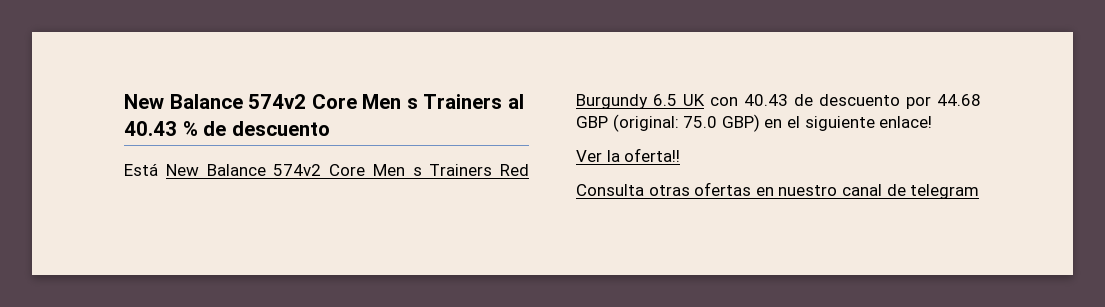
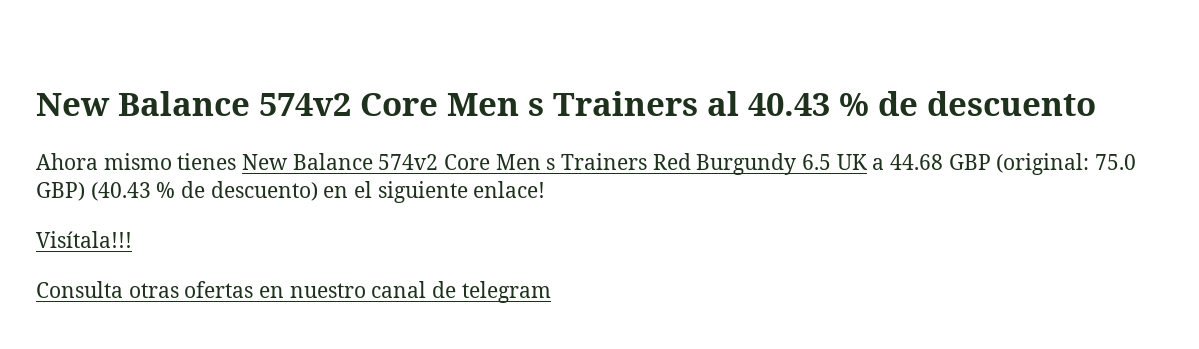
- Está New Balance 574v2 Core Men s Trainers Red Burgundy 6.5 UK con 40.43 de descuento por 44.68 GBP (original: 75.0 GBP) en el siguiente enlace!
+ Ahora mismo tienes New Balance 574v2 Core Men s Trainers Red Burgundy 6.5 UK a 44.68 GBP (original: 75.0 GBP) (40.43 % de descuento) en el siguiente enlace!
- Ver la oferta!!
+ Visítala!!!

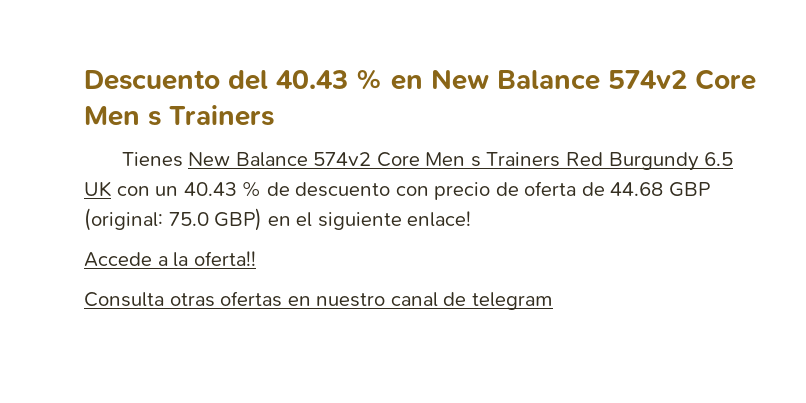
- New Balance 574v2 Core Men s Trainers al 40.43 % de descuento
- Ahora mismo tienes New Balance 574v2 Core Men s Trainers Red Burgundy 6.5 UK a 44.68 GBP (original: 75.0 GBP) (40.43 % de descuento) en el siguiente enlace!
+ Descuento del 40.43 % en New Balance 574v2 Core Men s Trainers
+ Tienes New Balance 574v2 Core Men s Trainers Red Burgundy 6.5 UK con un 40.43 % de descuento con precio de oferta de 44.68 GBP (original: 75.0 GBP) en el siguiente enlace!
- Visítala!!!
+ Accede a la oferta!!

